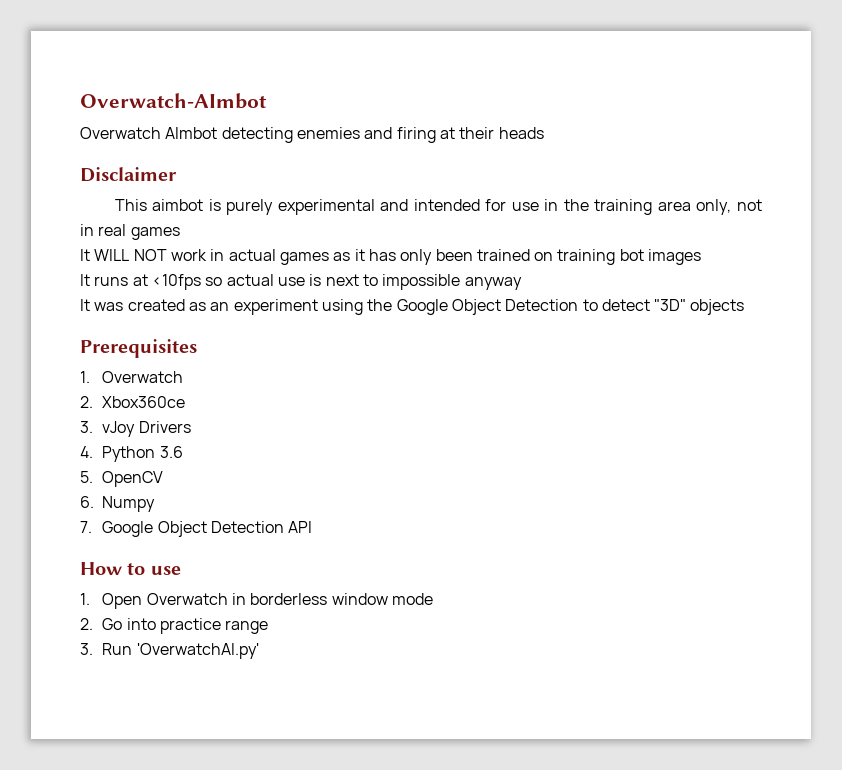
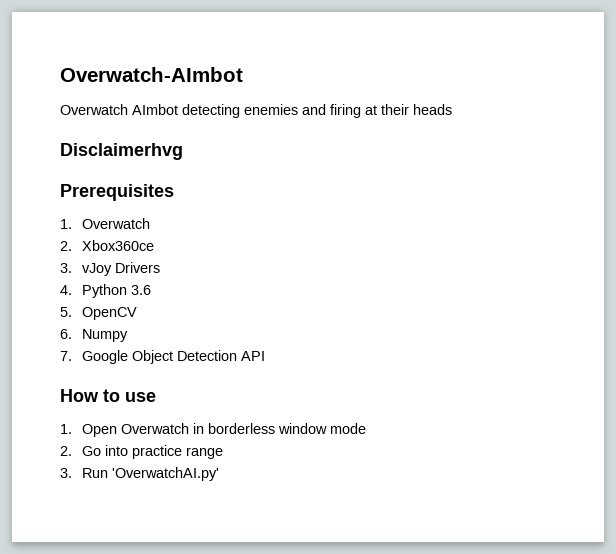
- Disclaimer
- This aimbot is purely experimental and intended for use in the training area only, not in real games
- It WILL NOT work in actual games as it has only been trained on training bot images
- It runs at <10fps so actual use is next to impossible anyway
- It was created as an experiment using the Google Object Detection to detect "3D" objects
+ Disclaimerhvg

